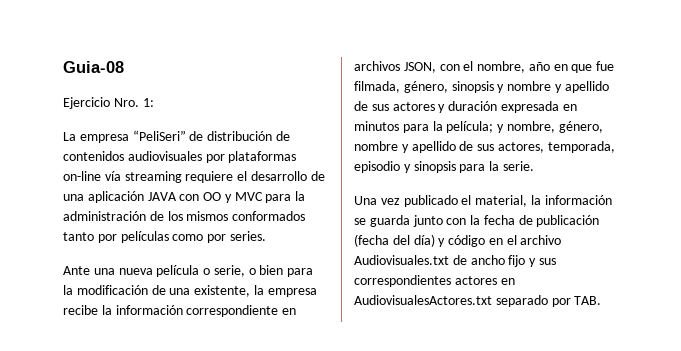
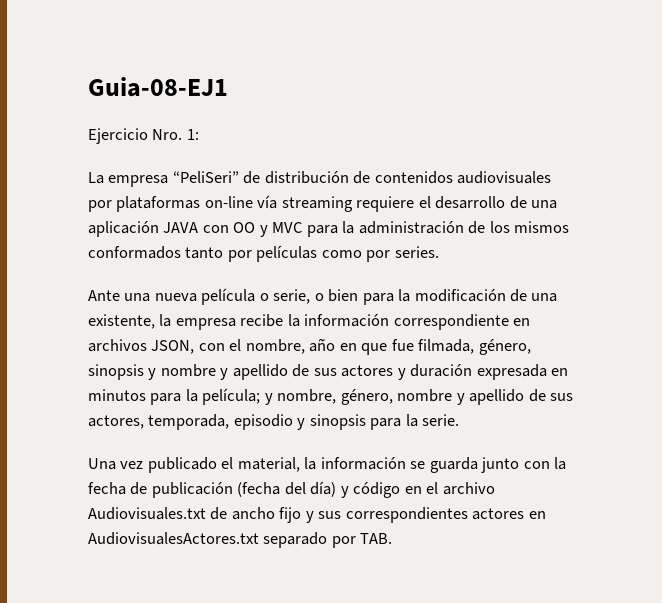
- Guia-08
+ Guia-08-EJ1

